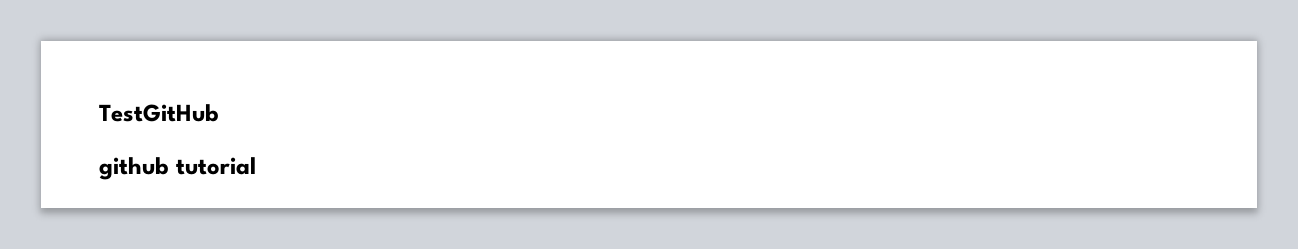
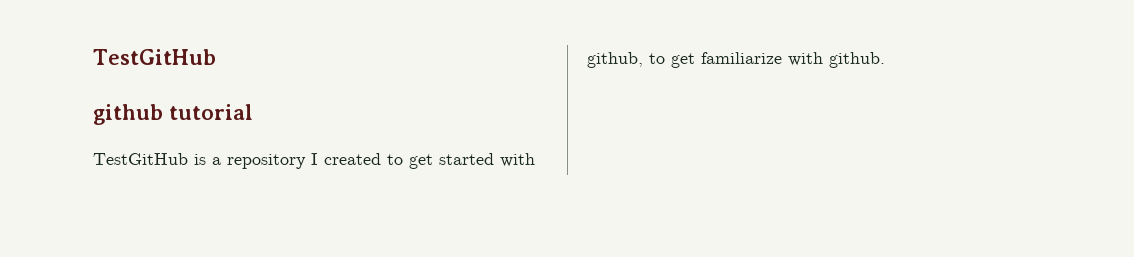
+ TestGitHub is a repository I created to get started with github, to get familiarize with github.

